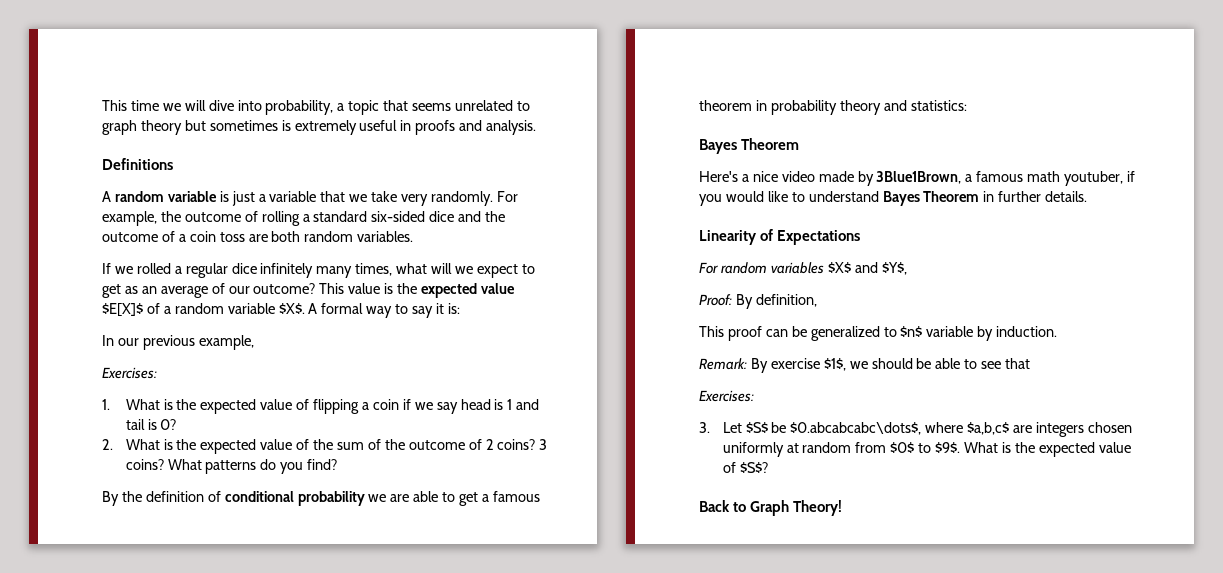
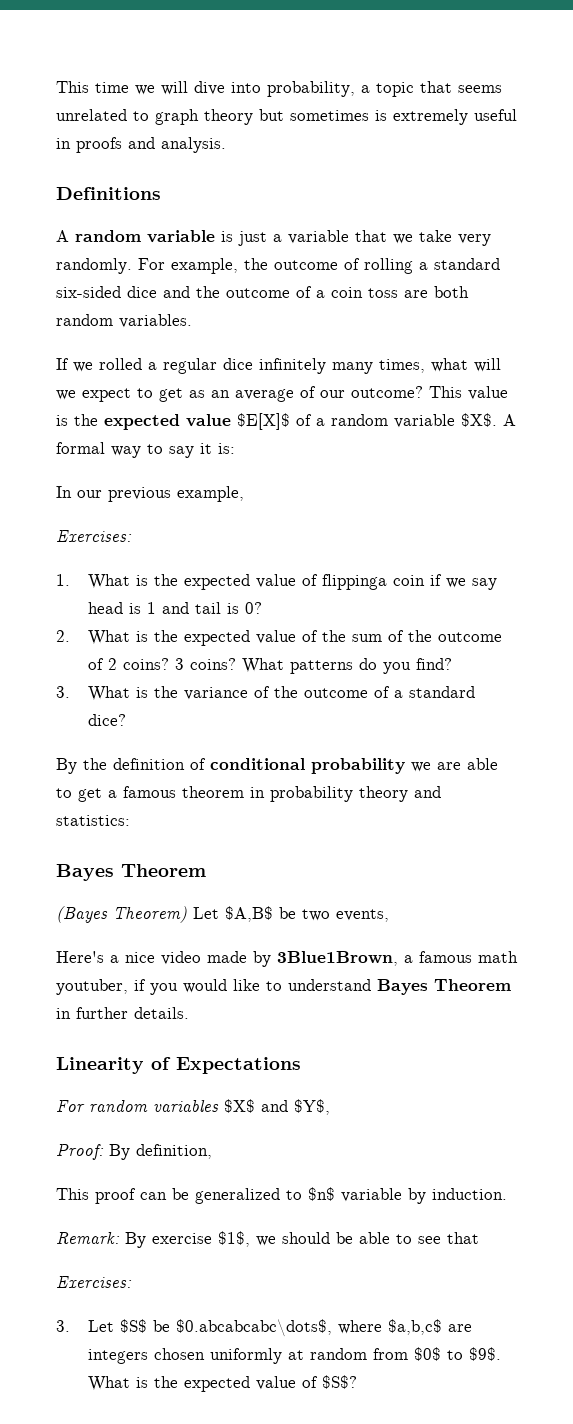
- 1. What is the expected value of flipping a coin if we say head is 1 and tail is 0?
+ 1. What is the expected value of flippinga coin if we say head is 1 and tail is 0?
+ 3. What is the variance of the outcome of a standard dice?
+ (Bayes Theorem) Let $A,B$ be two events,
- Back to Graph Theory!

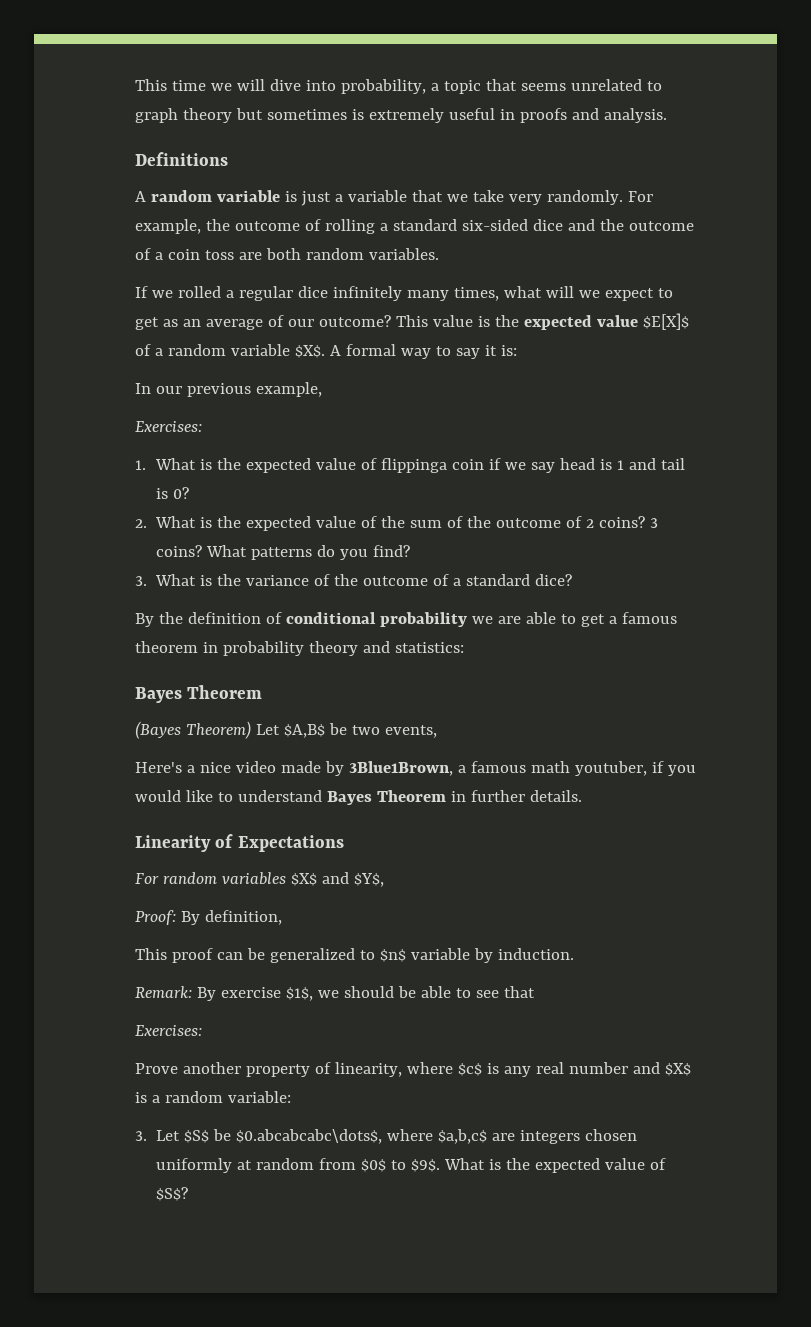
+ Prove another property of linearity, where $c$ is any real number and $X$ is a random variable:

